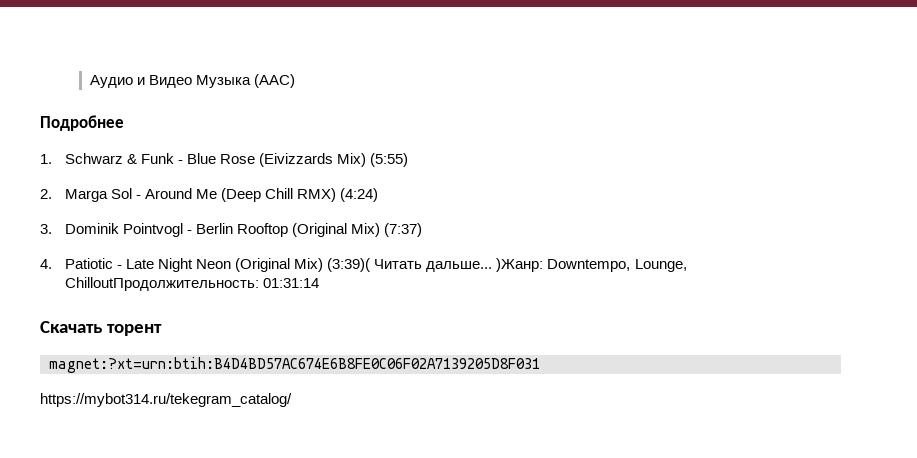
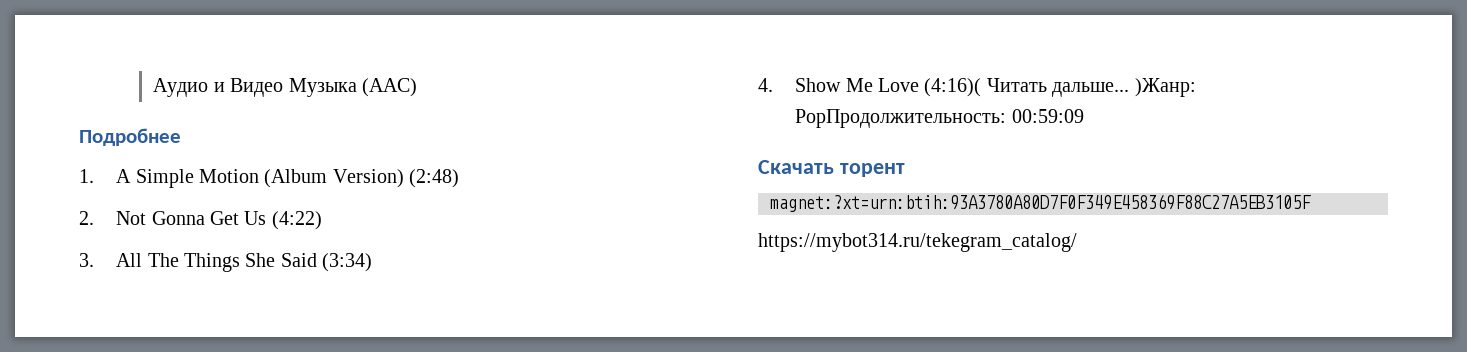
- 1. Schwarz & Funk - Blue Rose (Eivizzards Mix) (5:55)
- 2. Marga Sol - Around Me (Deep Chill RMX) (4:24)
- 3. Dominik Pointvogl - Berlin Rooftop (Original Mix) (7:37)
- 4. Patiotic - Late Night Neon (Original Mix) (3:39)( Читать дальше... )Жанр: Downtempo, Lounge, ChilloutПродолжительность: 01:31:14
+ 1. A Simple Motion (Album Version) (2:48)
+ 2. Not Gonna Get Us (4:22)
+ 3. All The Things She Said (3:34)
+ 4. Show Me Love (4:16)( Читать дальше... )Жанр: PopПродолжительность: 00:59:09
- magnet:?xt=urn:btih:B4D4BD57AC674E6B8FE0C06F02A7139205D8F031
+ magnet:?xt=urn:btih:93A3780A80D7F0F349E458369F88C27A5EB3105F

